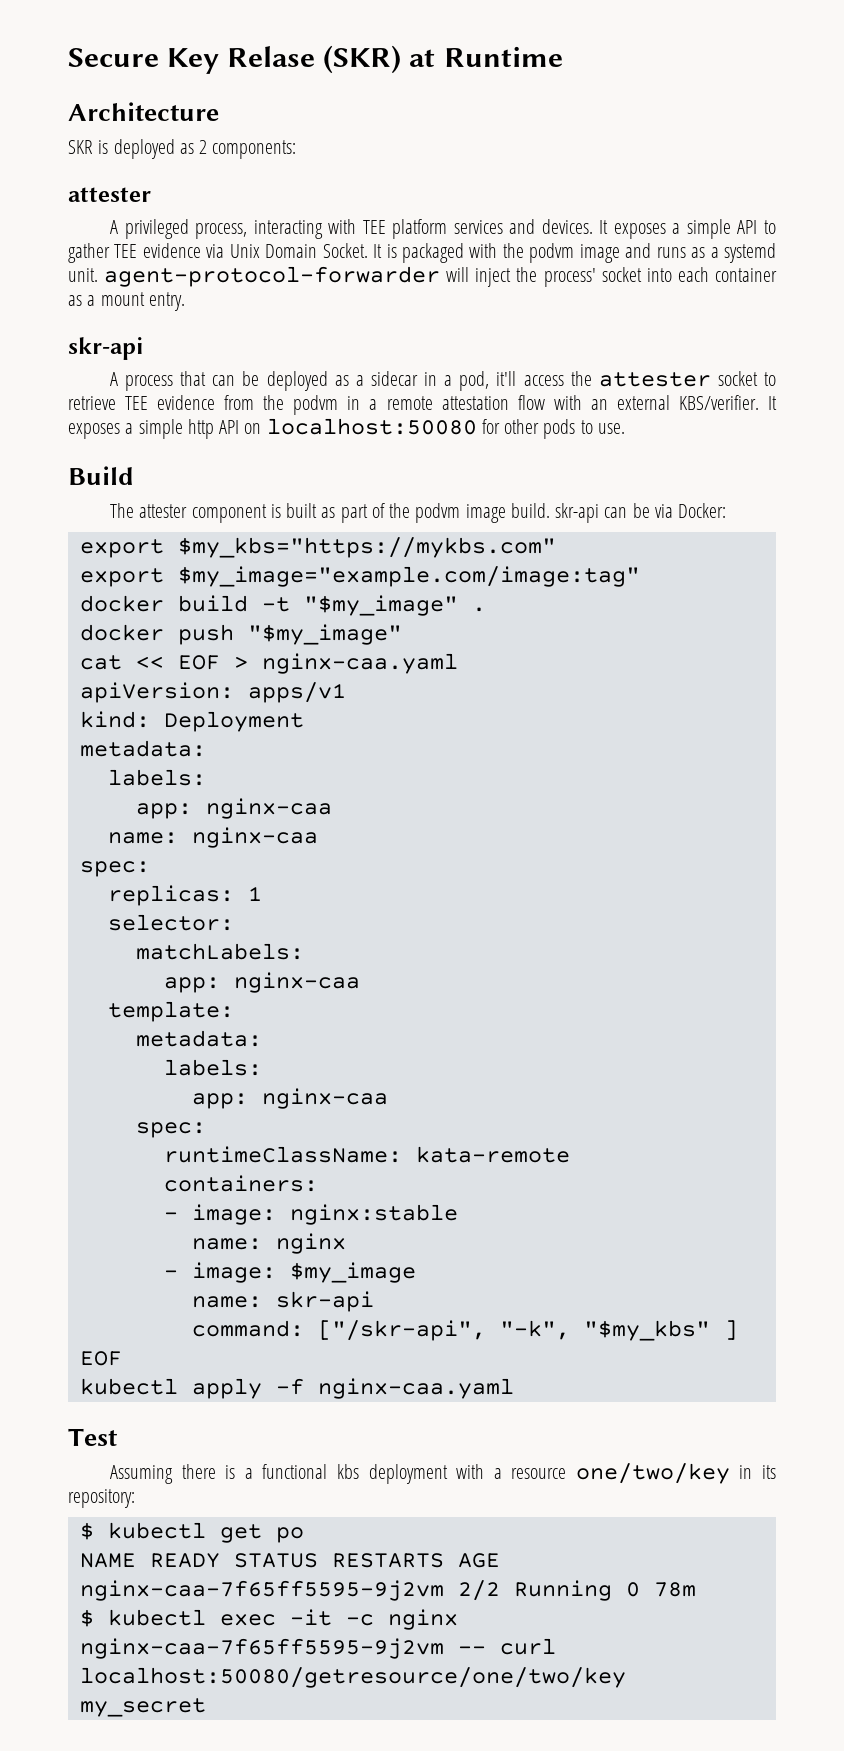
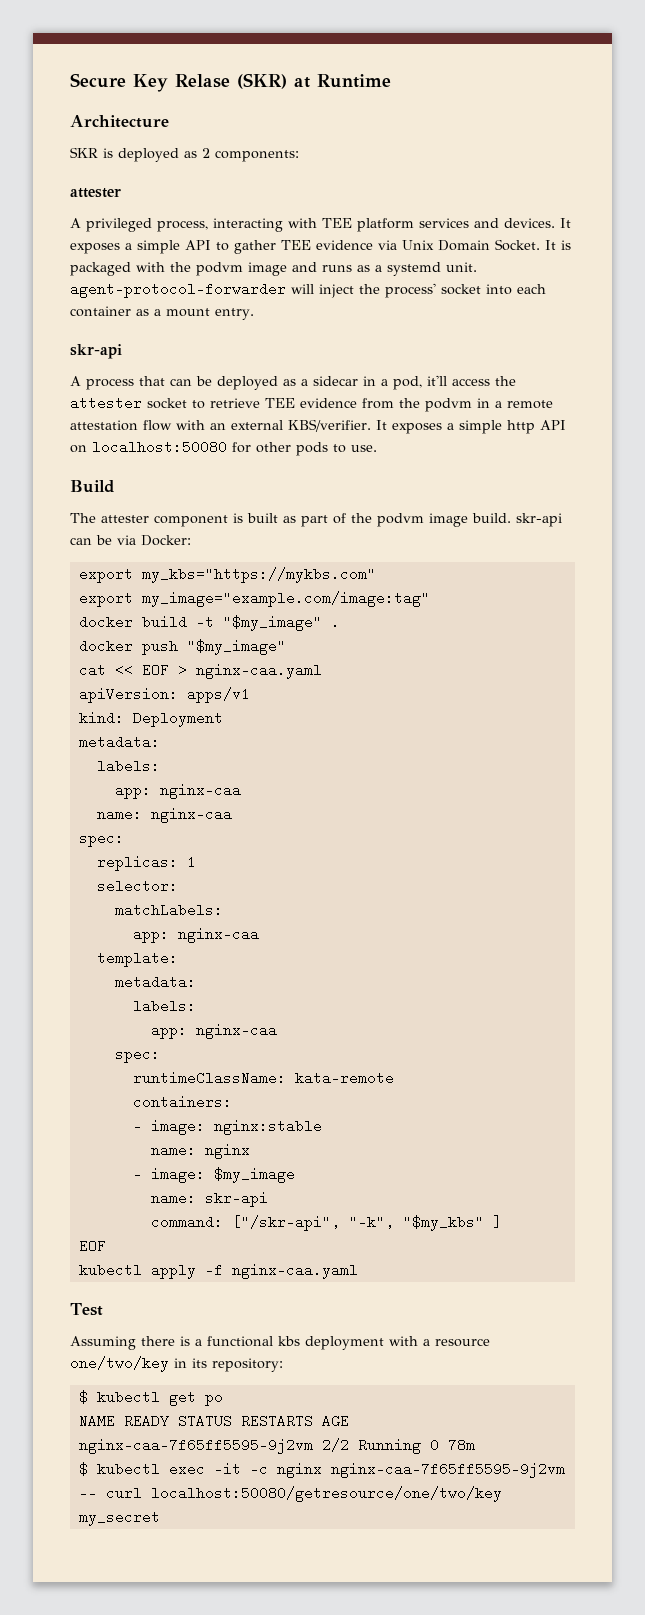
- export $my_kbs="https://mykbs.com"
- export $my_image="example.com/image:tag"
+ export my_kbs="https://mykbs.com"
+ export my_image="example.com/image:tag"

